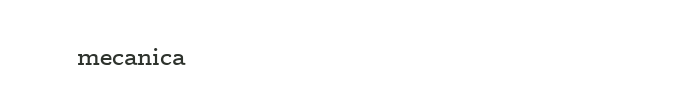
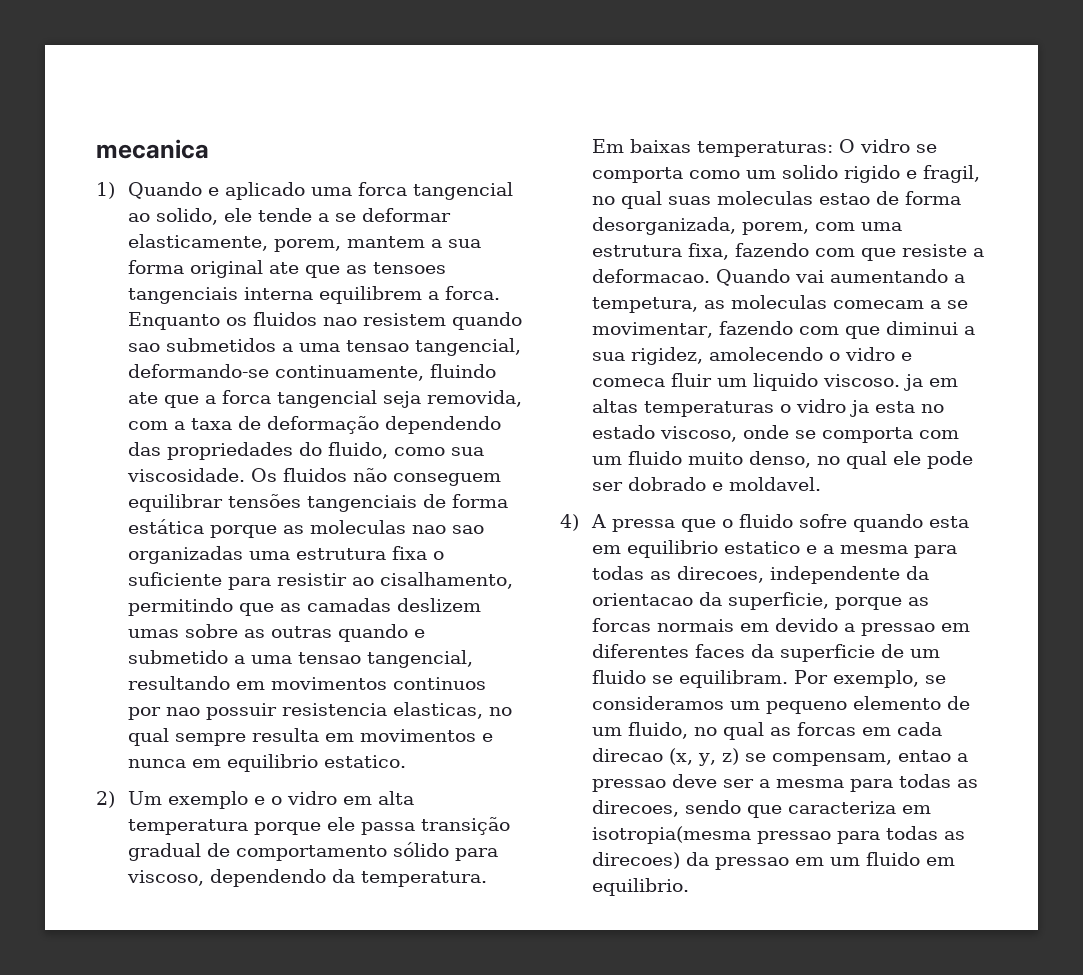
+ 1) Quando e aplicado uma forca tangencial ao solido, ele tende a se deformar elasticamente, porem, mantem a sua forma original ate que as tensoes tangenciais interna equilibrem a forca. Enquanto os fluidos nao resistem quando sao submetidos a uma tensao tangencial, deformando-se continuamente, fluindo ate que a forca tangencial seja removida, com a taxa de deformação dependendo das propriedades do fluido, como sua viscosidade. Os fluidos não conseguem equilibrar tensões tangenciais de forma estática porque as moleculas nao sao organizadas uma estrutura fixa o suficiente para resistir ao cisalhamento, permitindo que as camadas deslizem umas sobre as outras quando e submetido a uma tensao tangencial, resultando em movimentos continuos por nao possuir resistencia elasticas, no qual sempre resulta em movimentos e nunca em equilibrio estatico.
+ 2) Um exemplo e o vidro em alta temperatura porque ele passa transição gradual de comportamento sólido para viscoso, dependendo da temperatura. Em baixas temperaturas: O vidro se comporta como um solido rigido e fragil, no qual suas moleculas estao de forma desorganizada, porem, com uma estrutura fixa, fazendo com que resiste a deformacao. Quando vai aumentando a tempetura, as moleculas comecam a se movimentar, fazendo com que diminui a sua rigidez, amolecendo o vidro e comeca fluir um liquido viscoso. ja em altas temperaturas o vidro ja esta no estado viscoso, onde se comporta com um fluido muito denso, no qual ele pode ser dobrado e moldavel.
+ 4) A pressa que o fluido sofre quando esta em equilibrio estatico e a mesma para todas as direcoes, independente da orientacao da superficie, porque as forcas normais em devido a pressao em diferentes faces da superficie de um fluido se equilibram. Por exemplo, se consideramos um pequeno elemento de um fluido, no qual as forcas em cada direcao (x, y, z) se compensam, entao a pressao deve ser a mesma para todas as direcoes, sendo que caracteriza em isotropia(mesma pressao para todas as direcoes) da pressao em um fluido em equilibrio.

